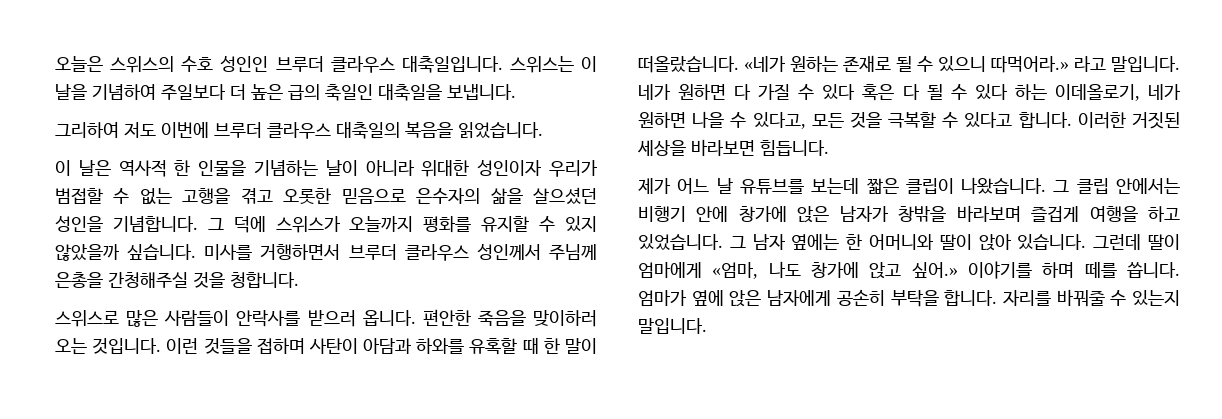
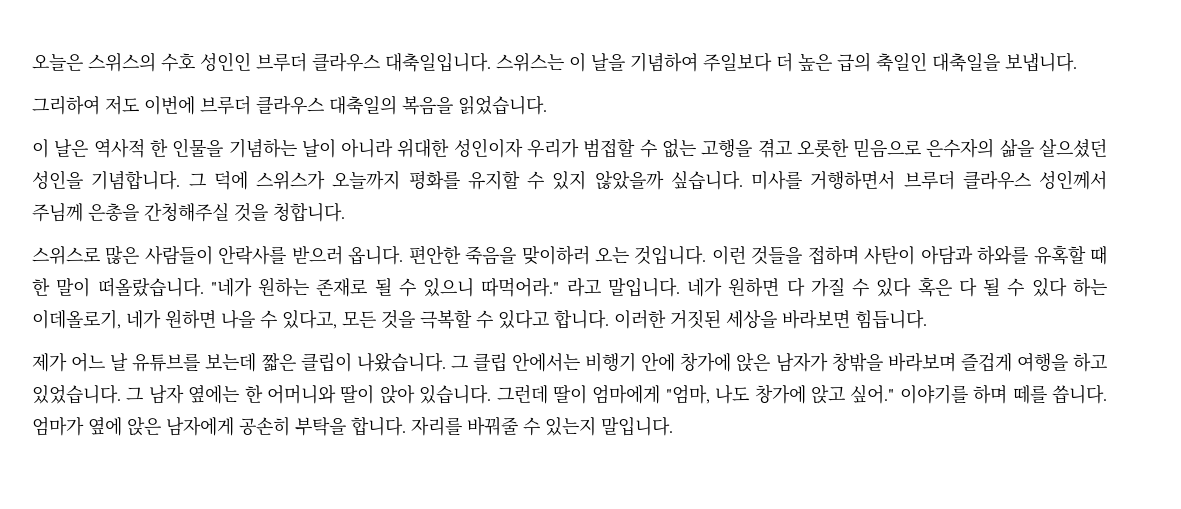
- «네가 원하는 존재로 될 수 있으니 따먹어라.»
+ "네가 원하는 존재로 될 수 있으니 따먹어라."
- 그런데 딸이 엄마에게 «엄마, 나도 창가에 앉고 싶어.»
+ 그런데 딸이 엄마에게 "엄마, 나도 창가에 앉고 싶어."

